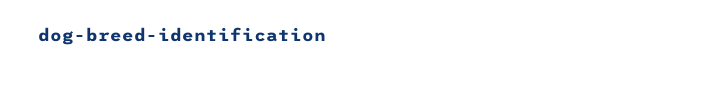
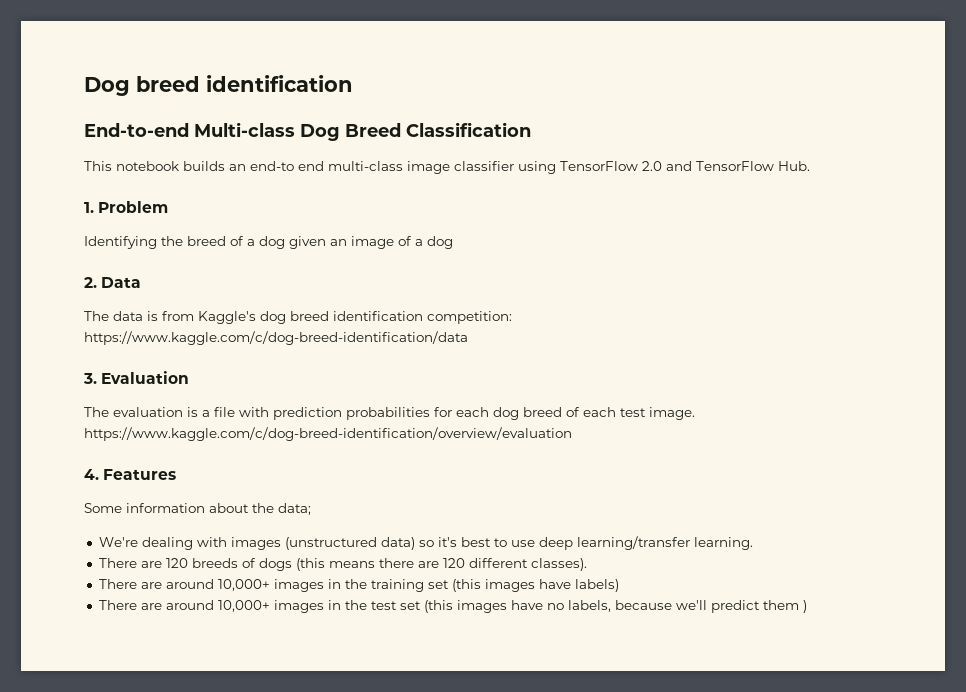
- dog-breed-identification
+ Dog breed identification
+ End-to-end Multi-class Dog Breed Classification
+ This notebook builds an end-to end multi-class image classifier using TensorFlow 2.0 and TensorFlow Hub.
+ 1. Problem
+ Identifying the breed of a dog given an image of a dog
+ 2. Data
+ The data is from Kaggle's dog breed identification competition: https://www.kaggle.com/c/dog-breed-identification/data
+ 3. Evaluation
+ The evaluation is a file with prediction probabilities for each dog breed of each test image. https://www.kaggle.com/c/dog-breed-identification/overview/evaluation
+ 4. Features
+ Some information about the data;
+ We're dealing with images (unstructured data) so it's best to use deep learning/transfer learning.
+ There are 120 breeds of dogs (this means there are 120 different classes).
+ There are around 10,000+ images in the training set (this images have labels)
+ There are around 10,000+ images in the test set (this images have no labels, because we'll predict them )

